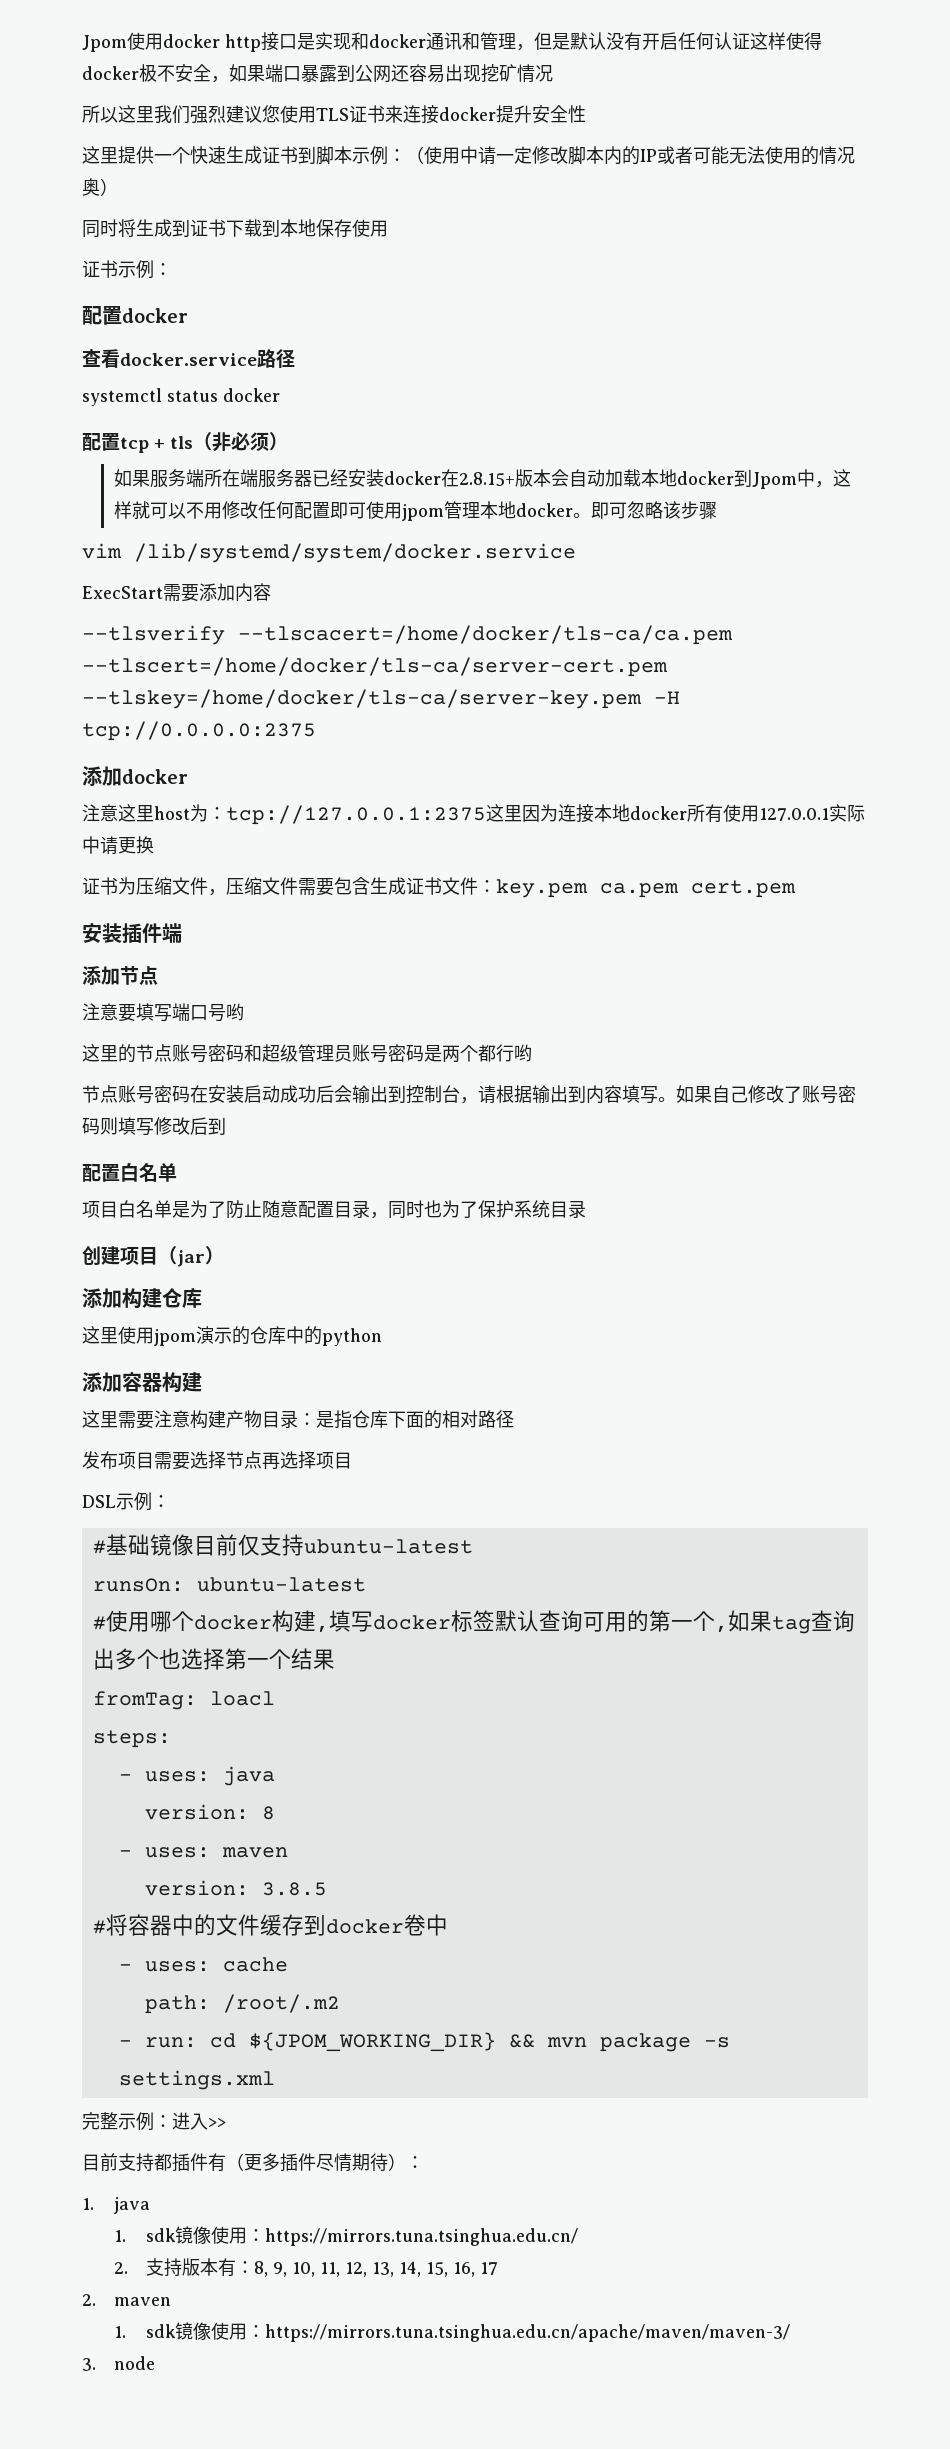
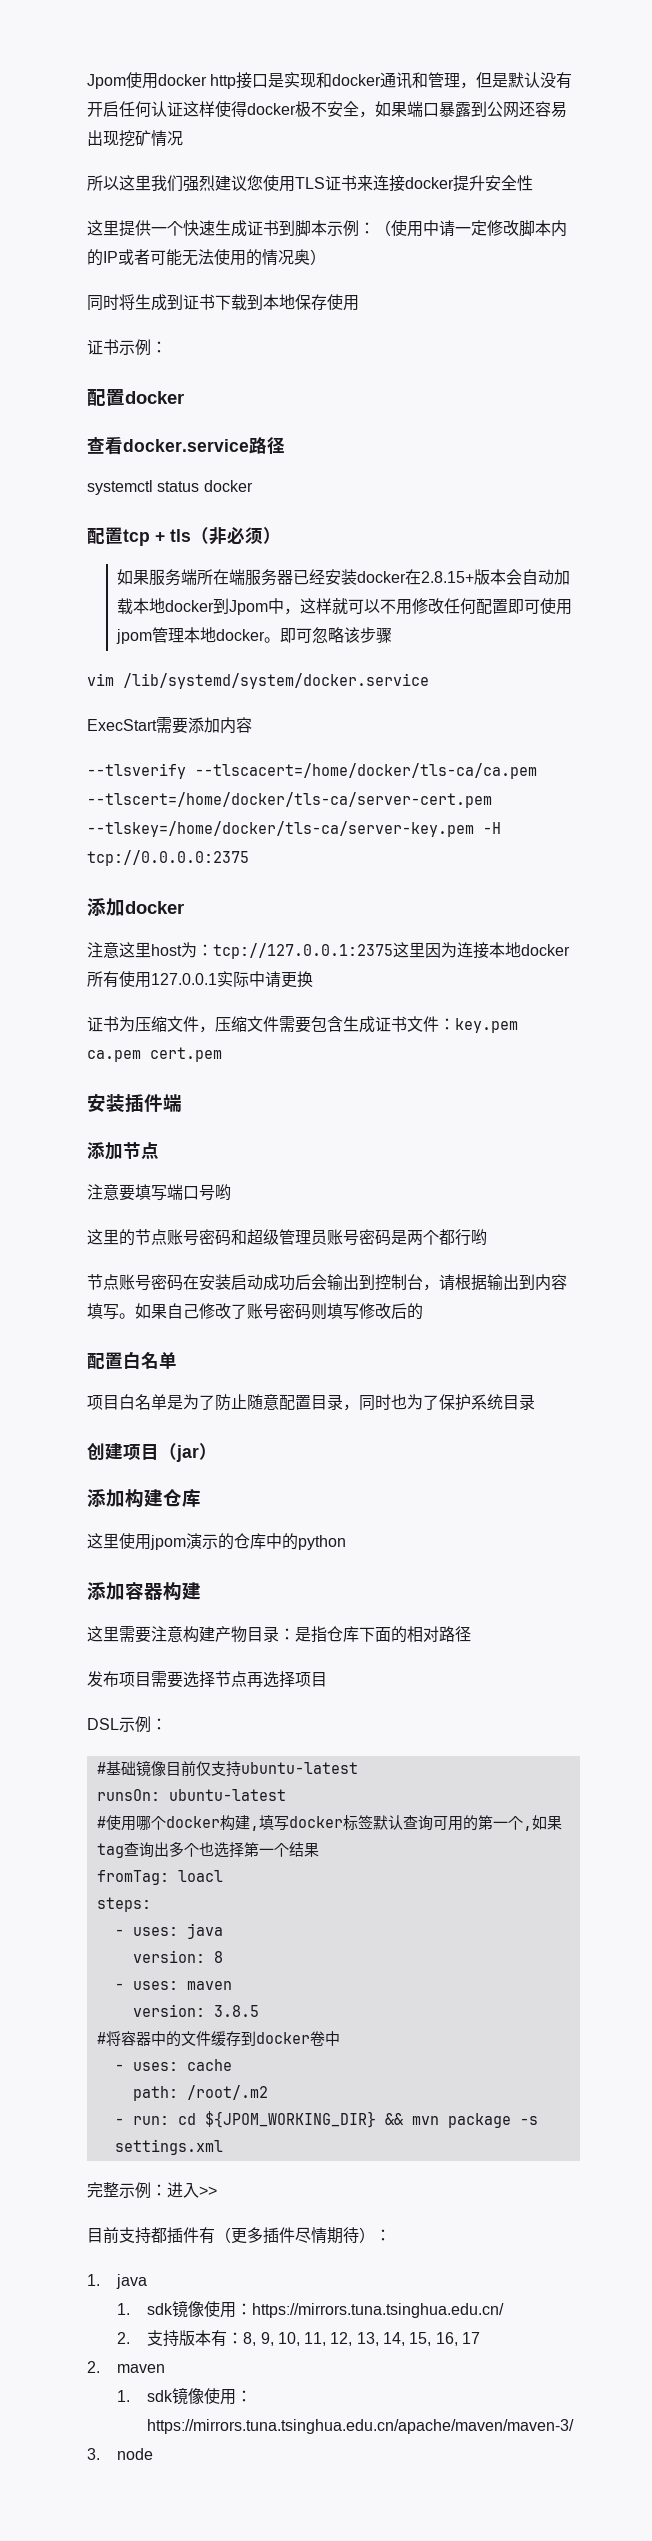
- 如果自己修改了账号密码则填写修改后到
+ 如果自己修改了账号密码则填写修改后的

